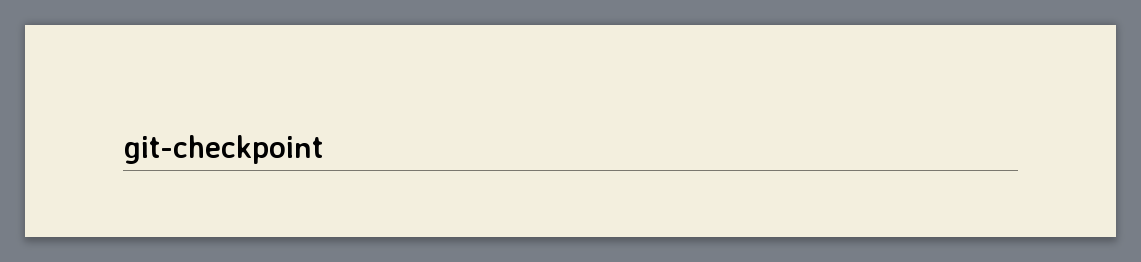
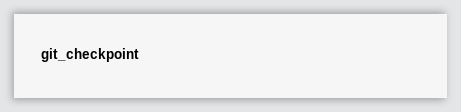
- git-checkpoint
+ git_checkpoint

